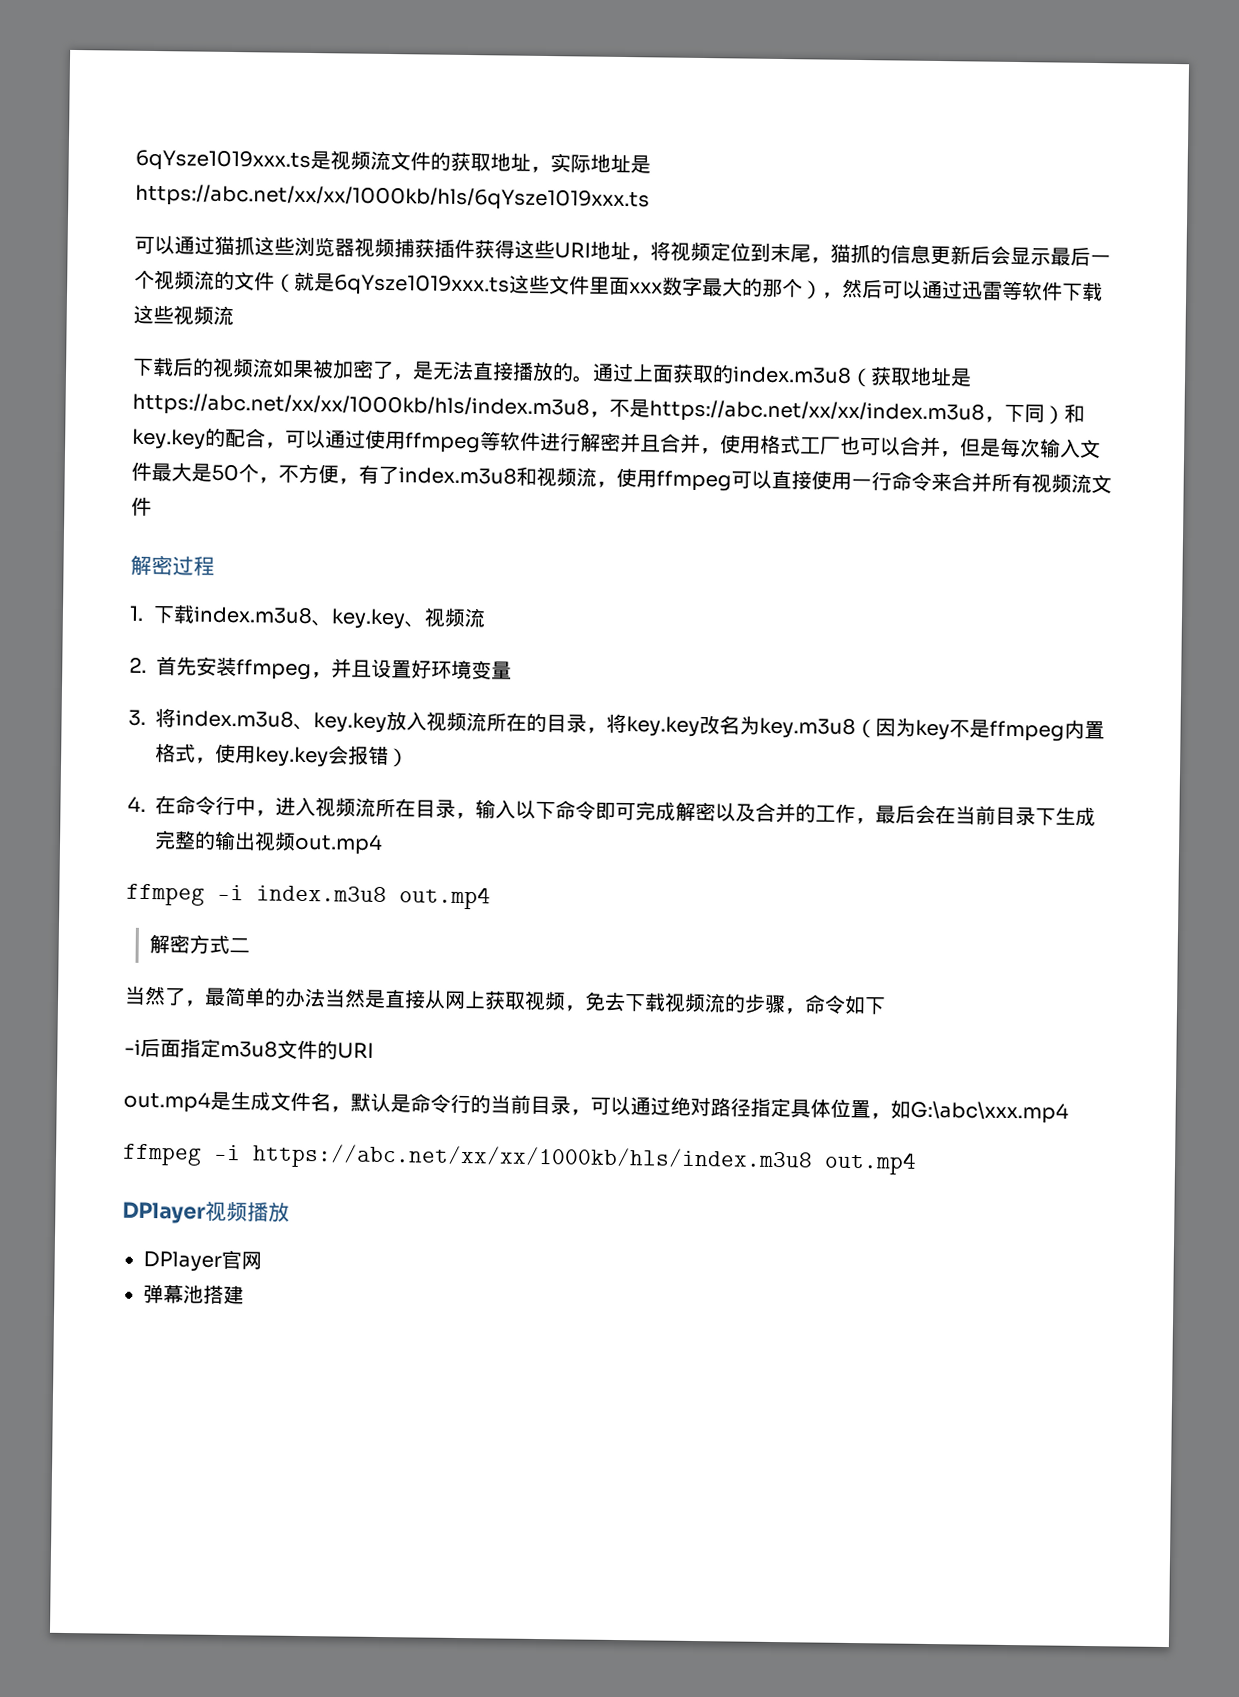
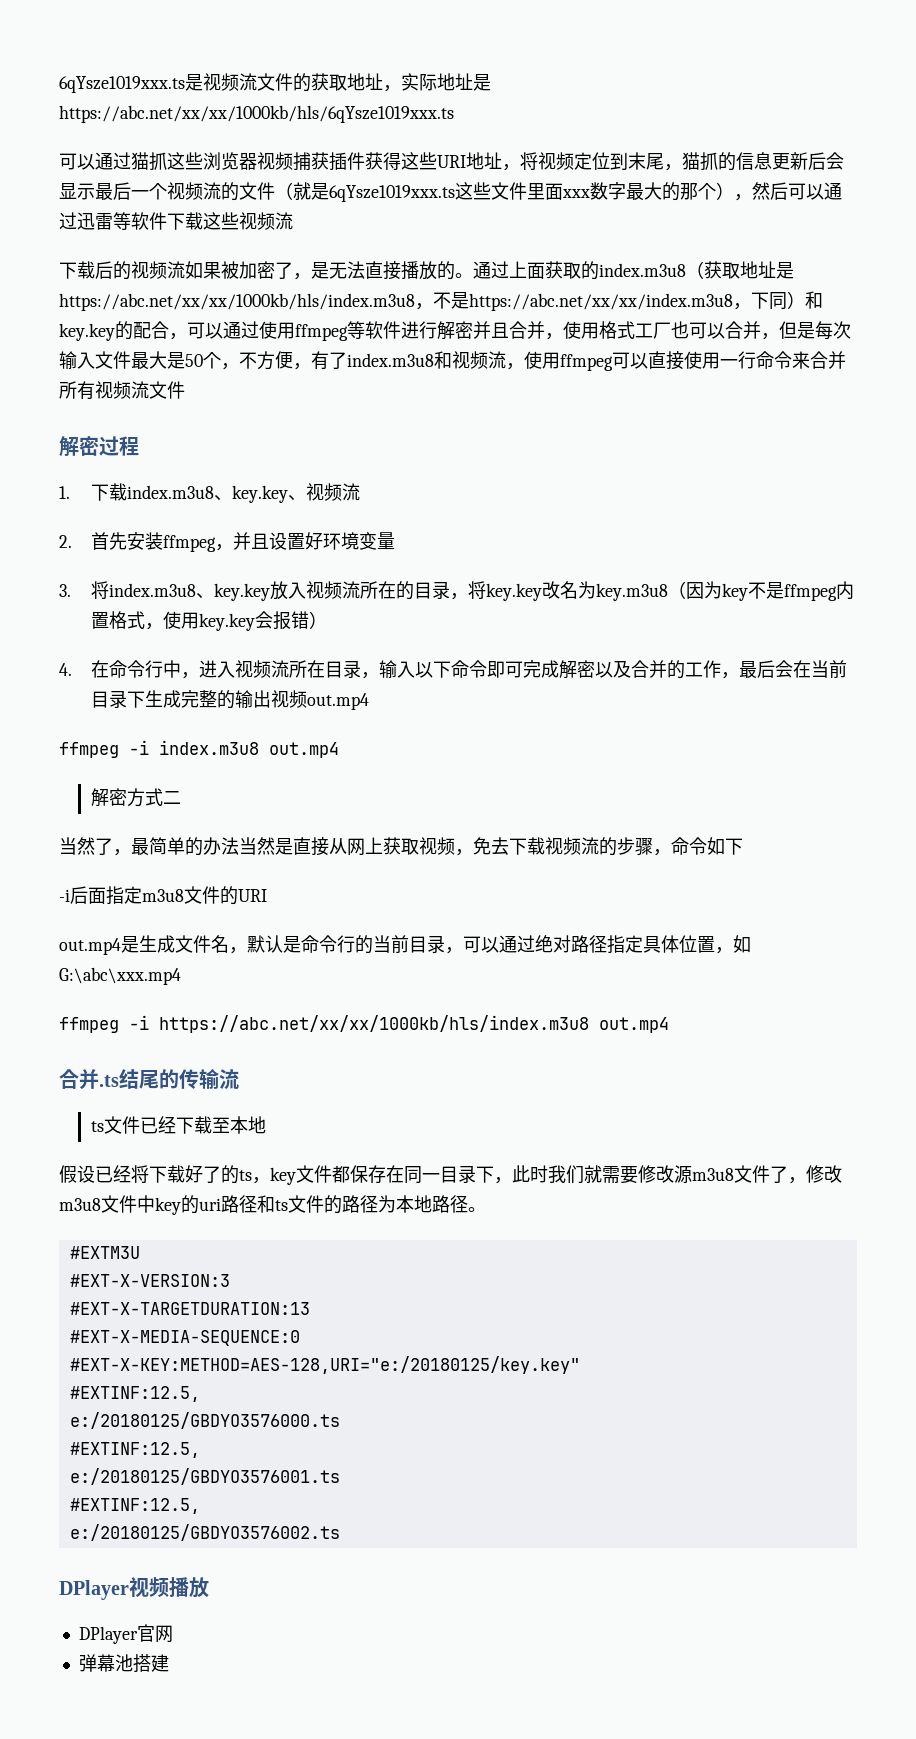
+ 合并.ts结尾的传输流
+ ts文件已经下载至本地
+ 假设已经将下载好了的ts，key文件都保存在同一目录下，此时我们就需要修改源m3u8文件了，修改m3u8文件中key的uri路径和ts文件的路径为本地路径。
+ #EXTM3U
+ #EXT-X-VERSION:3
+ #EXT-X-TARGETDURATION:13
+ #EXT-X-MEDIA-SEQUENCE:0
+ #EXT-X-KEY:METHOD=AES-128,URI="e:/20180125/key.key"
+ #EXTINF:12.5,
+ e:/20180125/GBDYO3576000.ts
+ #EXTINF:12.5,
+ e:/20180125/GBDYO3576001.ts
+ #EXTINF:12.5,
+ e:/20180125/GBDYO3576002.ts

